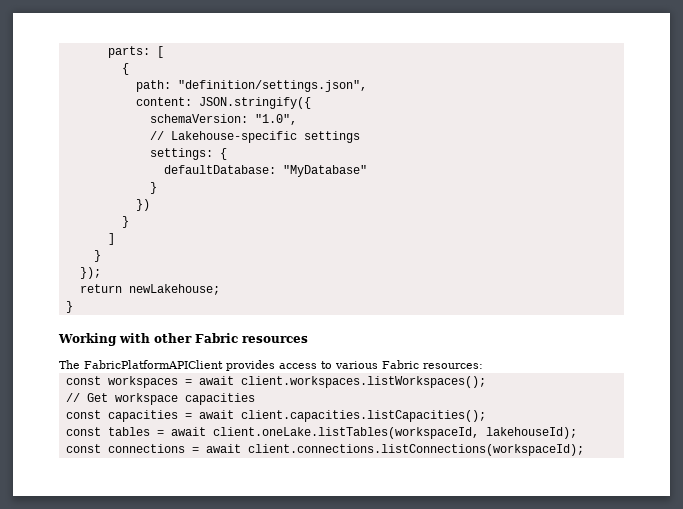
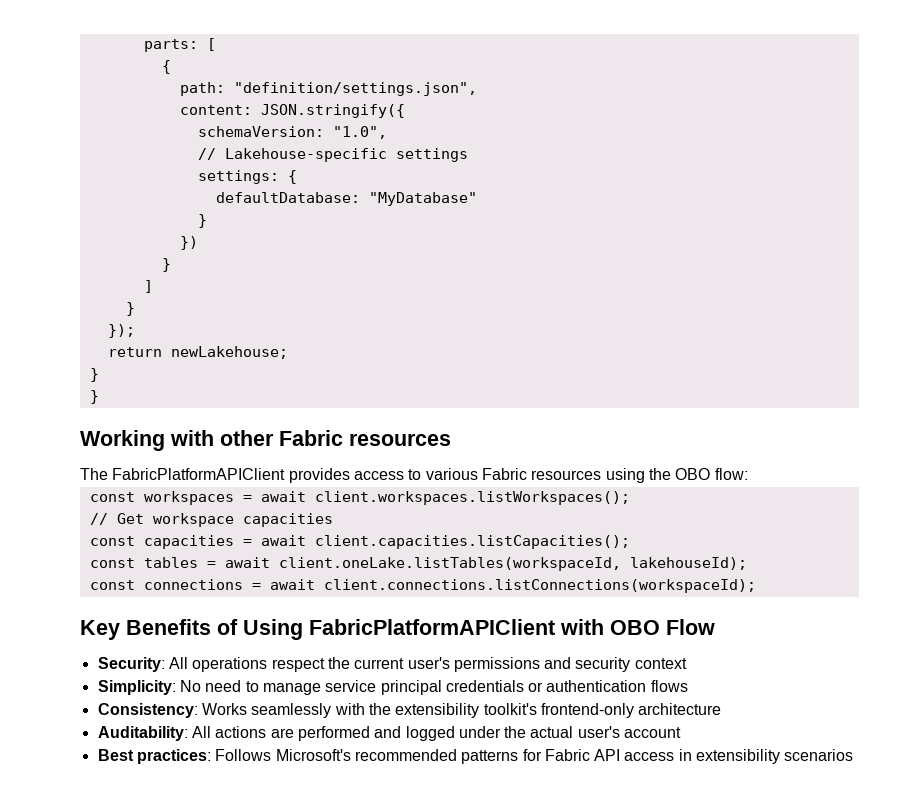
  return newLakehouse;
+ }
- The FabricPlatformAPIClient provides access to various Fabric resources:
+ The FabricPlatformAPIClient provides access to various Fabric resources using the OBO flow:
+ Key Benefits of Using FabricPlatformAPIClient with OBO Flow
+ Security: All operations respect the current user's permissions and security context
+ Simplicity: No need to manage service principal credentials or authentication flows
+ Consistency: Works seamlessly with the extensibility toolkit's frontend-only architecture
+ Auditability: All actions are performed and logged under the actual user's account
+ Best practices: Follows Microsoft's recommended patterns for Fabric API access in extensibility scenarios

